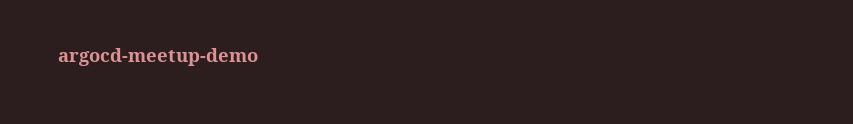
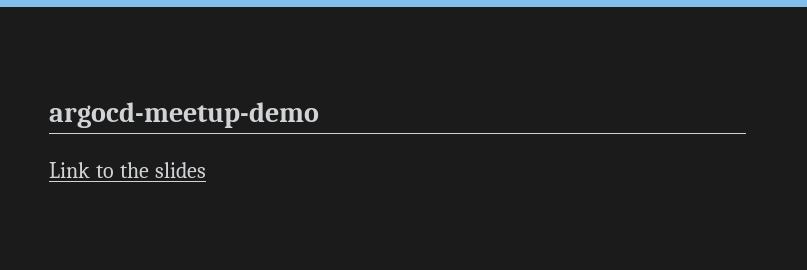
+ Link to the slides

